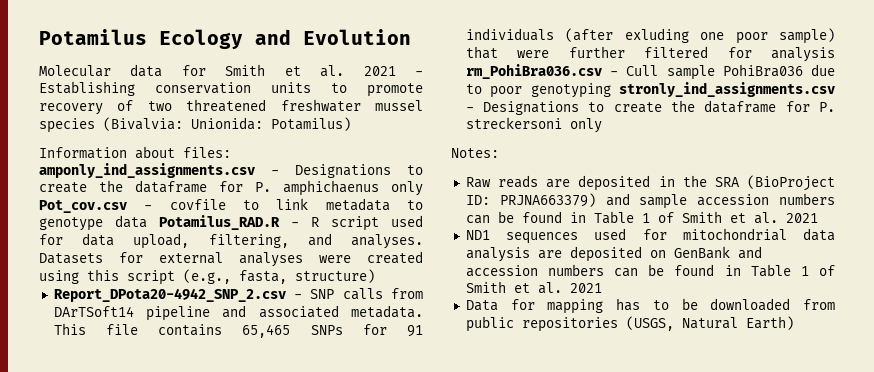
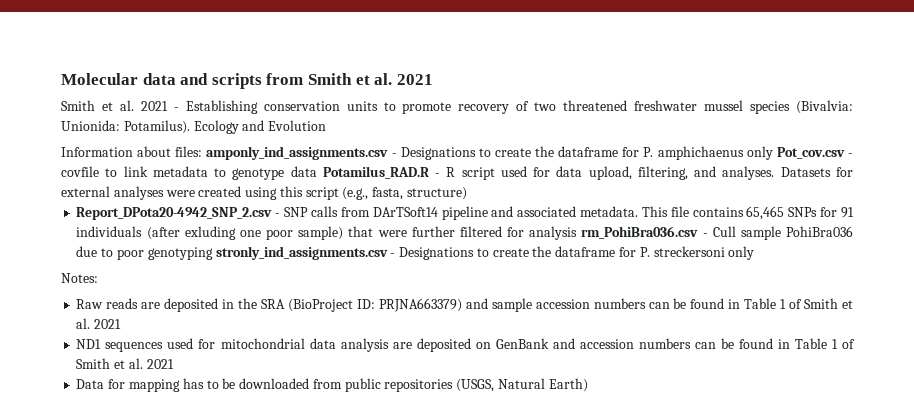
- Potamilus Ecology and Evolution
- Molecular data for Smith et al. 2021 - Establishing conservation units to promote recovery of two threatened freshwater mussel species (Bivalvia: Unionida: Potamilus)
+ Molecular data and scripts from Smith et al. 2021
+ Smith et al. 2021 - Establishing conservation units to promote recovery of two threatened freshwater mussel species (Bivalvia: Unionida: Potamilus). Ecology and Evolution

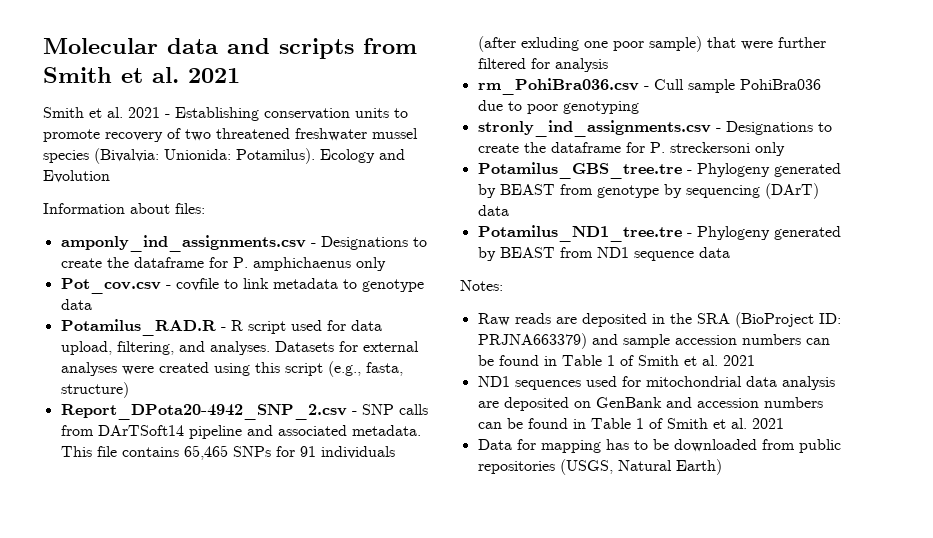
- Information about files: amponly_ind_assignments.csv - Designations to create the dataframe for P. amphichaenus only Pot_cov.csv - covfile to link metadata to genotype data Potamilus_RAD.R - R script used for data upload, filtering, and analyses.
+ Information about files:
+ amponly_ind_assignments.csv - Designations to create the dataframe for P. amphichaenus only
+ Pot_cov.csv - covfile to link metadata to genotype data
+ Potamilus_RAD.R - R script used for data upload, filtering, and analyses.
- This file contains 65,465 SNPs for 91 individuals (after exluding one poor sample) that were further filtered for analysis rm_PohiBra036.csv - Cull sample PohiBra036 due to poor genotyping stronly_ind_assignments.csv - Designations to create the dataframe for P. streckersoni only
+ This file contains 65,465 SNPs for 91 individuals (after exluding one poor sample) that were further filtered for analysis
+ rm_PohiBra036.csv - Cull sample PohiBra036 due to poor genotyping
+ stronly_ind_assignments.csv - Designations to create the dataframe for P. streckersoni only
+ Potamilus_GBS_tree.tre - Phylogeny generated by BEAST from genotype by sequencing (DArT) data
+ Potamilus_ND1_tree.tre - Phylogeny generated by BEAST from ND1 sequence data

